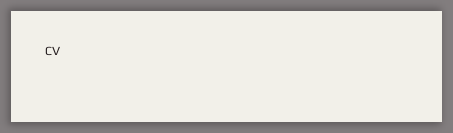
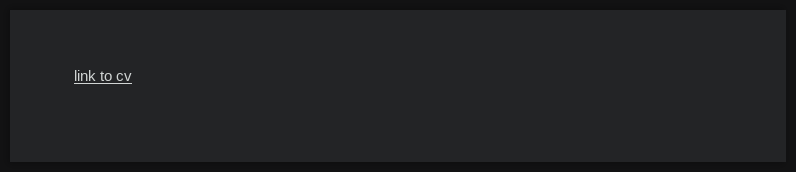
- CV
+ link to cv

